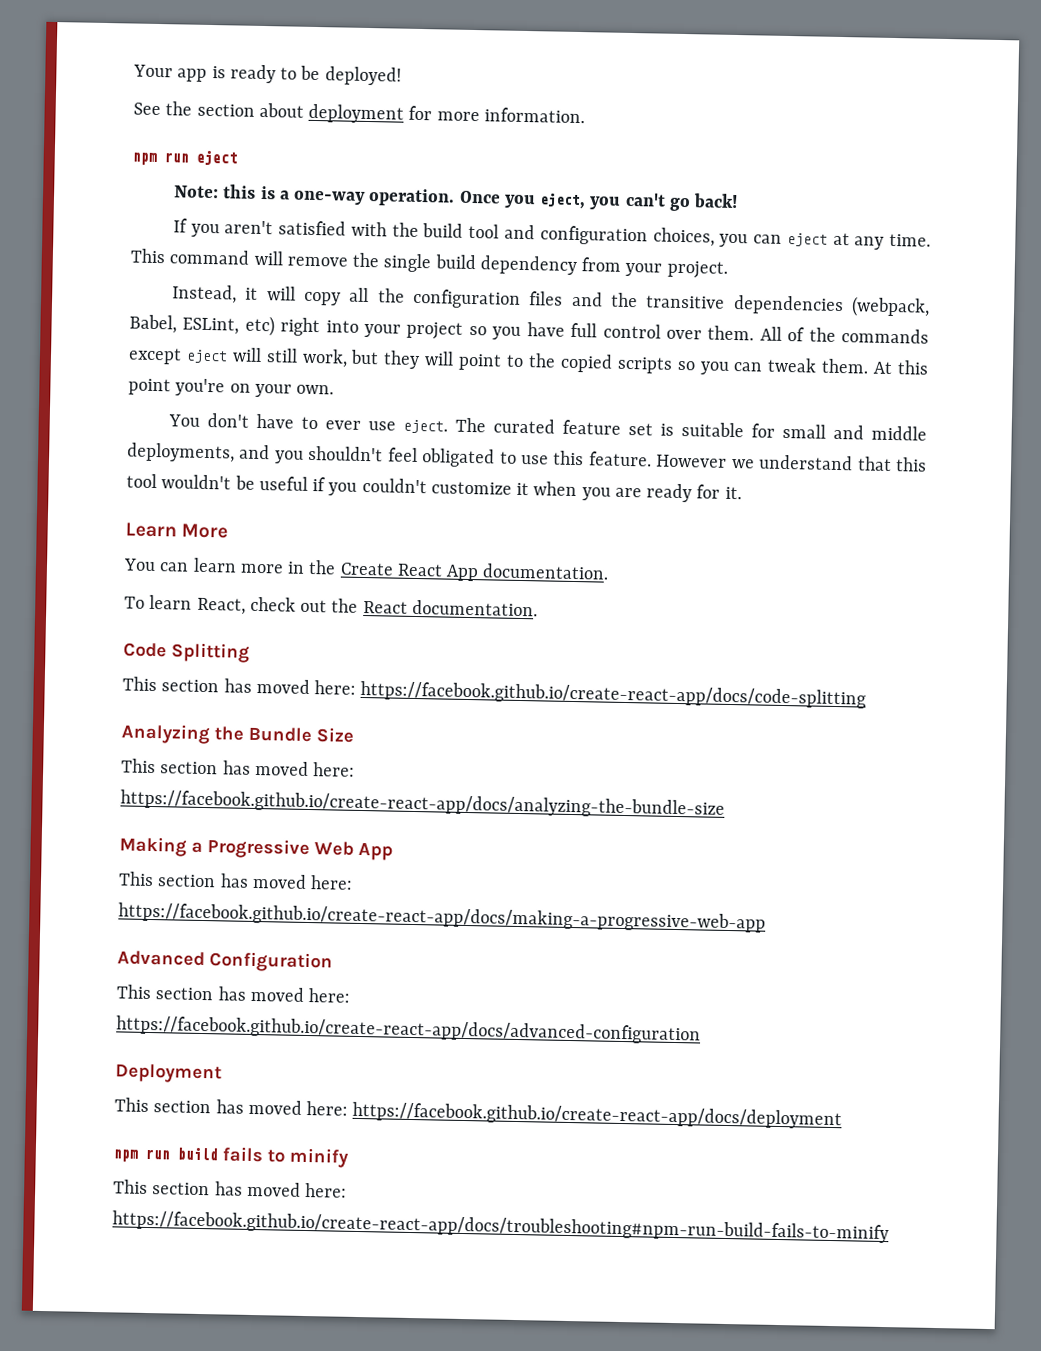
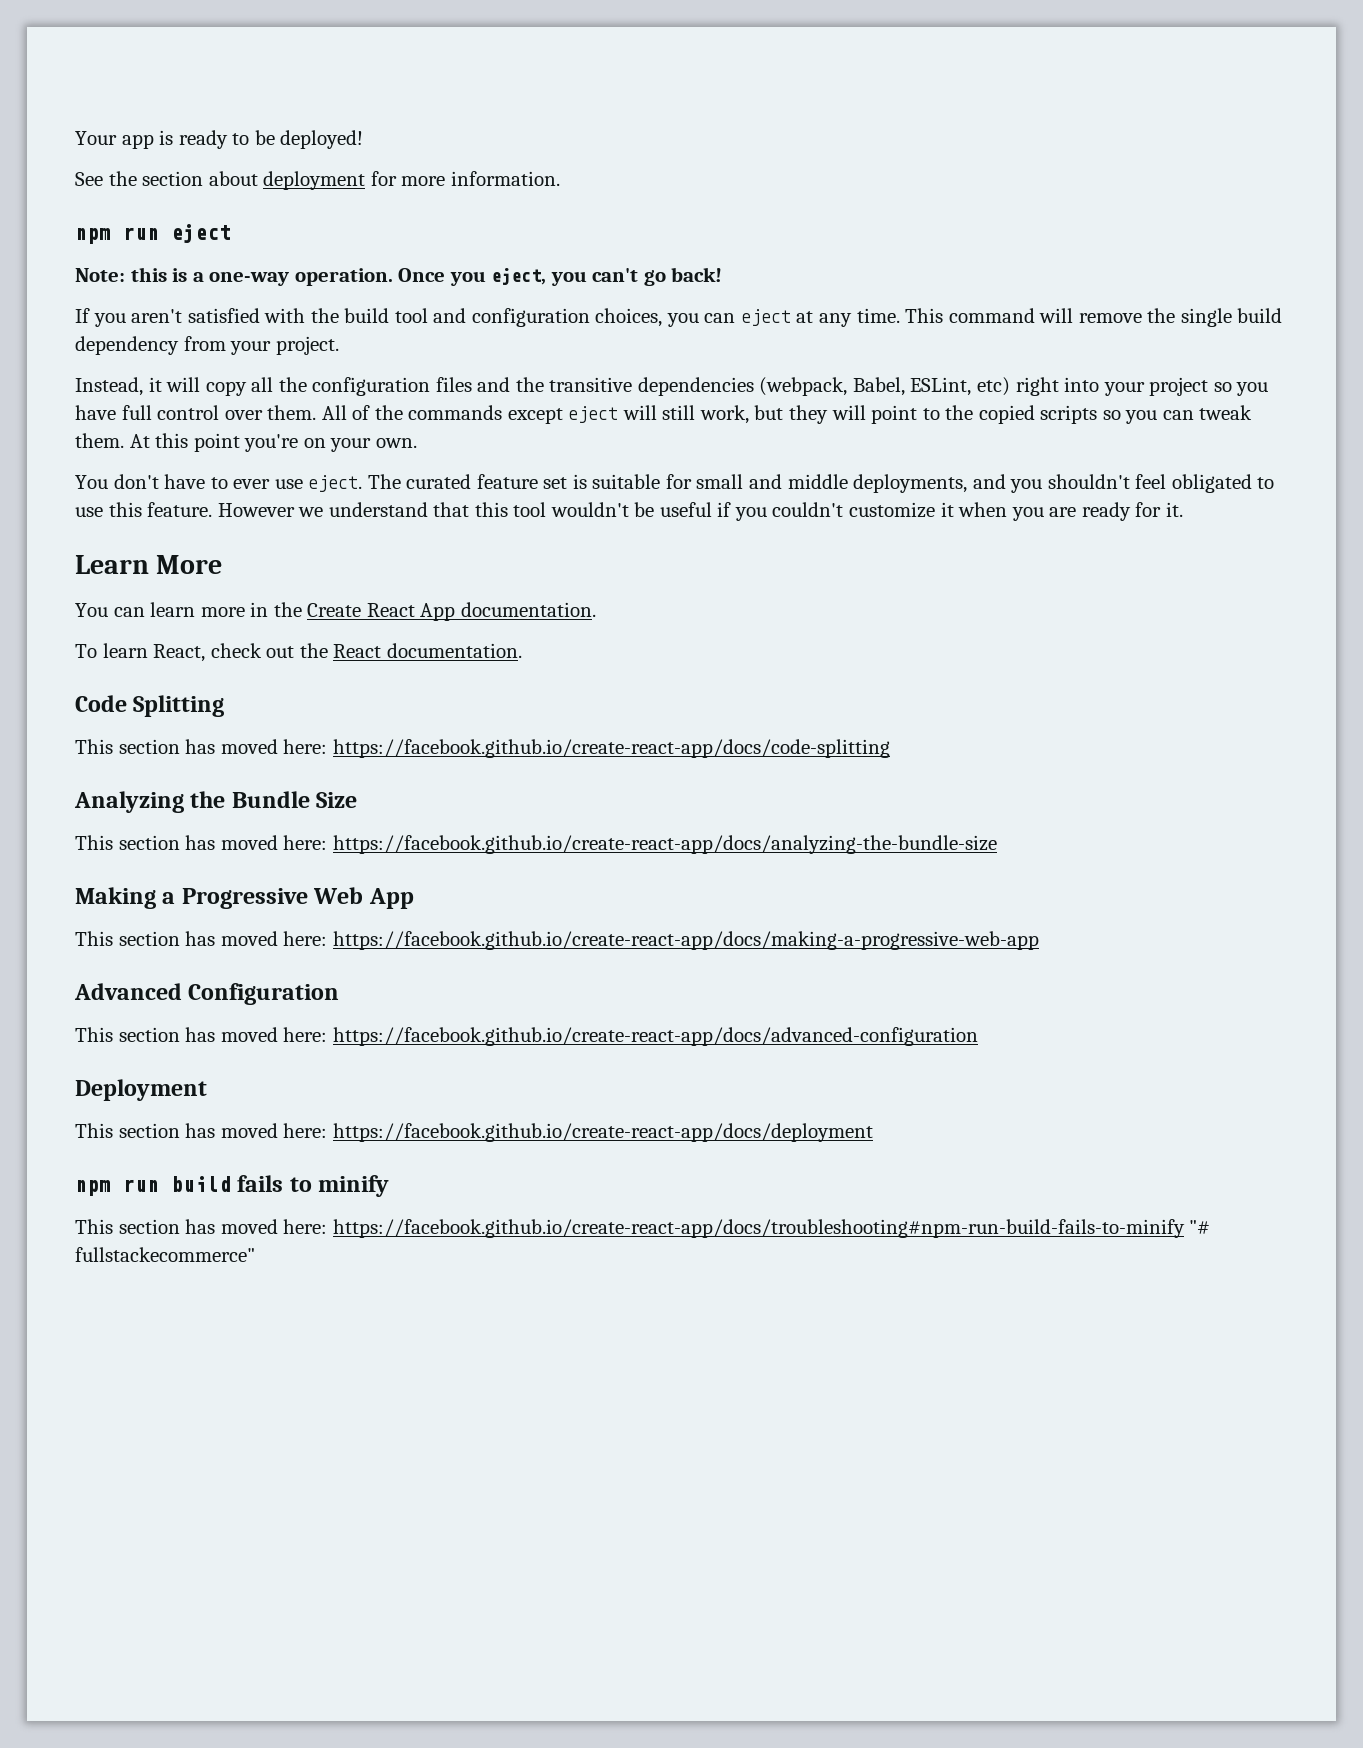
- This section has moved here: https://facebook.github.io/create-react-app/docs/troubleshooting#npm-run-build-fails-to-minify
+ This section has moved here: https://facebook.github.io/create-react-app/docs/troubleshooting#npm-run-build-fails-to-minify "# fullstackecommerce"

